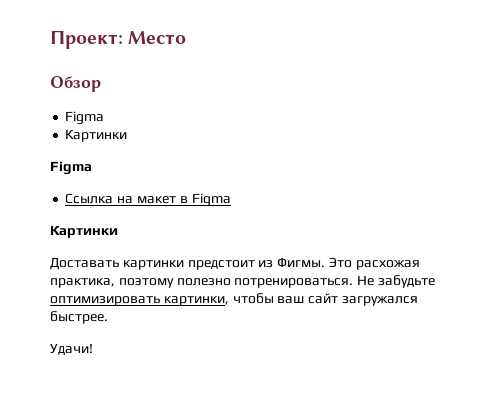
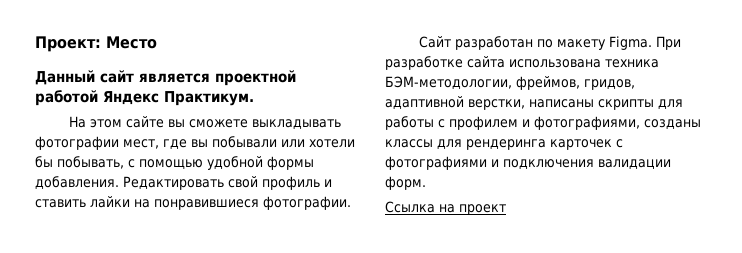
- Обзор
- Figma
- Картинки
- Figma
- Ссылка на макет в Figma
- Картинки
- Доставать картинки предстоит из Фигмы. Это расхожая практика, поэтому полезно потренироваться. Не забудьте оптимизировать картинки, чтобы ваш сайт загружался быстрее.
- Удачи!
+ Данный сайт является проектной работой Яндекс Практикум.
+ На этом сайте вы сможете выкладывать фотографии мест, где вы побывали или хотели бы побывать, с помощью удобной формы добавления. Редактировать свой профиль и ставить лайки на понравившиеся фотографии.
+ Сайт разработан по макету Figma. При разработке сайта использована техника БЭМ-методологии, фреймов, гридов, адаптивной верстки, написаны скрипты для работы с профилем и фотографиями, созданы классы для рендеринга карточек с фотографиями и подключения валидации форм.
+ Ссылка на проект

